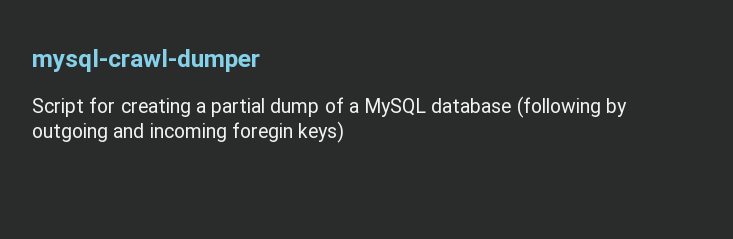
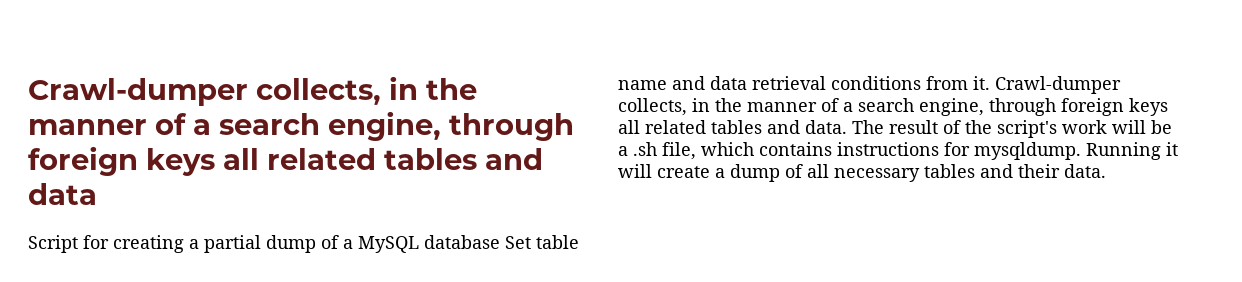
- mysql-crawl-dumper
+ Crawl-dumper collects, in the manner of a search engine, through foreign keys all related tables and data
- Script for creating a partial dump of a MySQL database (following by outgoing and incoming foregin keys)
+ Script for creating a partial dump of a MySQL database Set table name and data retrieval conditions from it. Crawl-dumper collects, in the manner of a search engine, through foreign keys all related tables and data. The result of the script's work will be a .sh file, which contains instructions for mysqldump. Running it will create a dump of all necessary tables and their data.

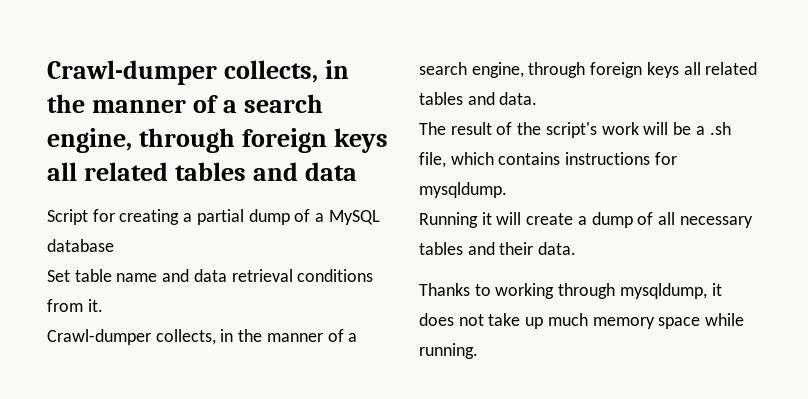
- Script for creating a partial dump of a MySQL database Set table name and data retrieval conditions from it. Crawl-dumper collects, in the manner of a search engine, through foreign keys all related tables and data. The result of the script's work will be a .sh file, which contains instructions for mysqldump. Running it will create a dump of all necessary tables and their data.
+ Script for creating a partial dump of a MySQL database
+ Set table name and data retrieval conditions from it.
+ Crawl-dumper collects, in the manner of a search engine, through foreign keys all related tables and data.
+ The result of the script's work will be a .sh file, which contains instructions for mysqldump.
+ Running it will create a dump of all necessary tables and their data.
+ Thanks to working through mysqldump, it does not take up much memory space while running.

